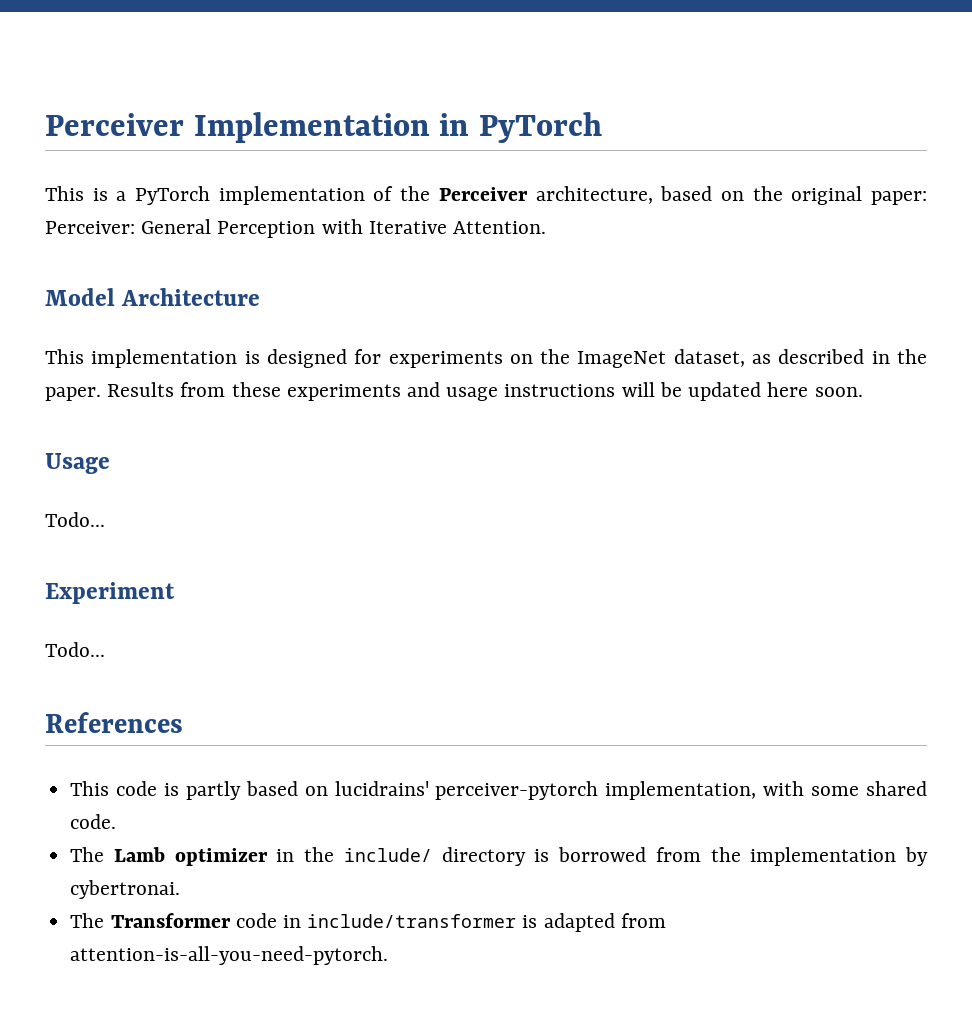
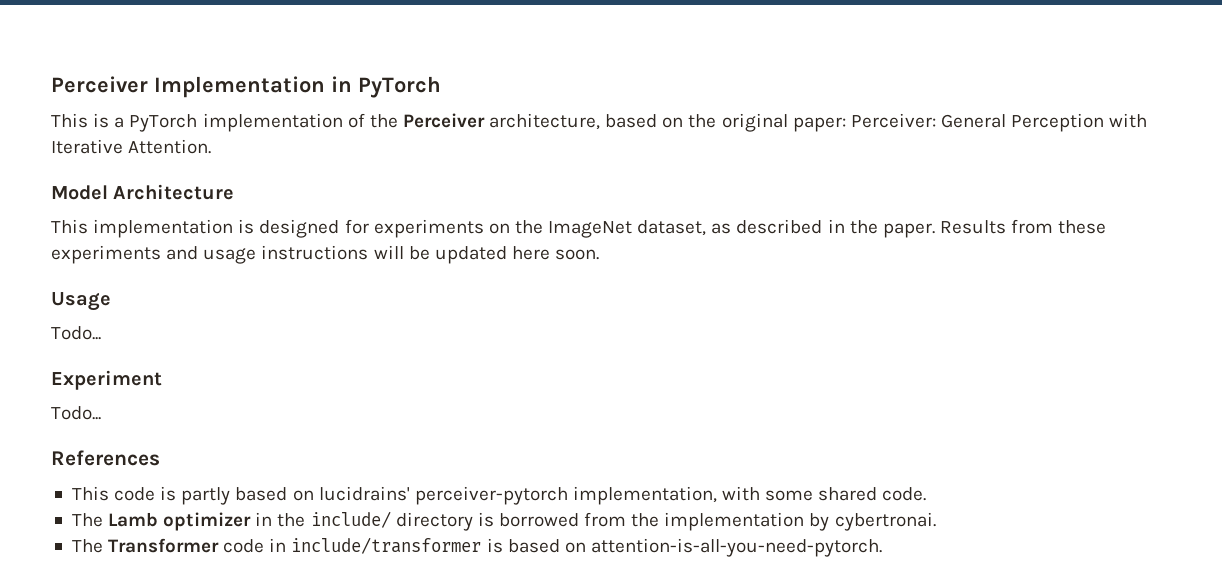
- The Transformer code in include/transformer is adapted from attention-is-all-you-need-pytorch.
+ The Transformer code in include/transformer is based on attention-is-all-you-need-pytorch.

